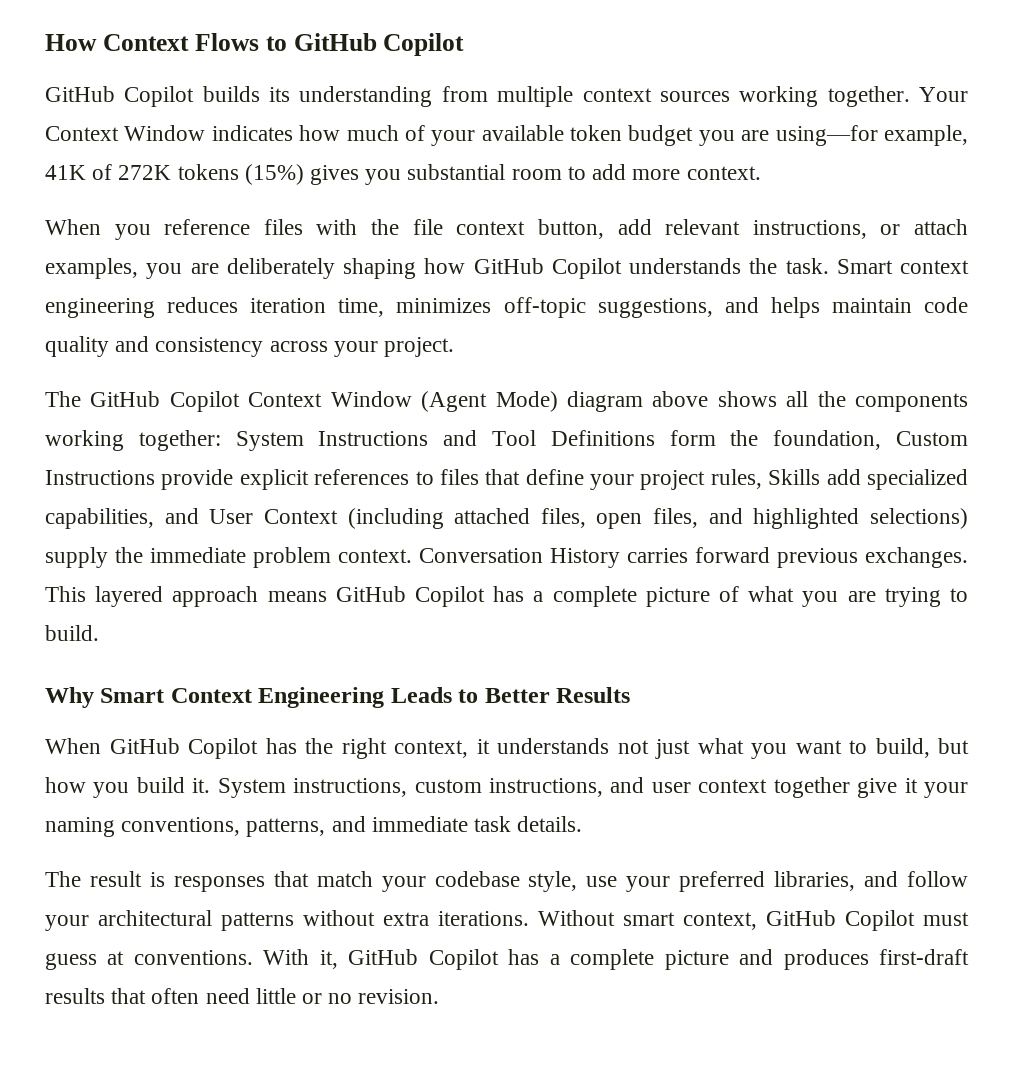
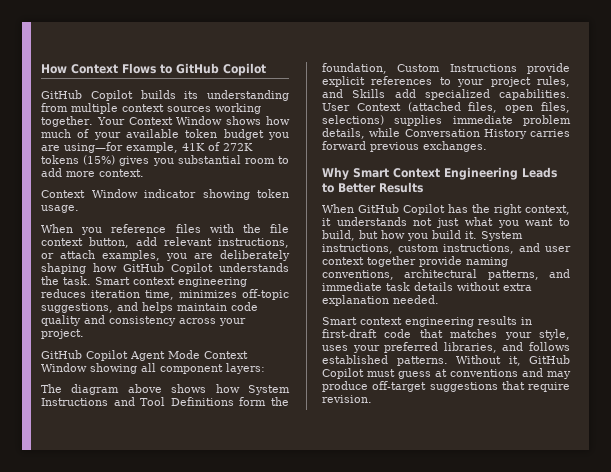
- Your Context Window indicates how much of your available token budget you are using—for example, 41K of 272K tokens (15%) gives you substantial room to add more context.
+ Your Context Window shows how much of your available token budget you are using—for example, 41K of 272K tokens (15%) gives you substantial room to add more context.
+ Context Window indicator showing token usage.
- The GitHub Copilot Context Window (Agent Mode) diagram above shows all the components working together: System Instructions and Tool Definitions form the foundation, Custom Instructions provide explicit references to files that define your project rules, Skills add specialized capabilities, and User Context (including attached files, open files, and highlighted selections) supply the immediate problem context. Conversation History carries forward previous exchanges. This layered approach means GitHub Copilot has a complete picture of what you are trying to build.
+ GitHub Copilot Agent Mode Context Window showing all component layers:
+ The diagram above shows how System Instructions and Tool Definitions form the foundation, Custom Instructions provide explicit references to your project rules, and Skills add specialized capabilities. User Context (attached files, open files, selections) supplies immediate problem details, while Conversation History carries forward previous exchanges.
- System instructions, custom instructions, and user context together give it your naming conventions, patterns, and immediate task details.
- The result is responses that match your codebase style, use your preferred libraries, and follow your architectural patterns without extra iterations. Without smart context, GitHub Copilot must guess at conventions. With it, GitHub Copilot has a complete picture and produces first-draft results that often need little or no revision.
+ System instructions, custom instructions, and user context together provide naming conventions, architectural patterns, and immediate task details without extra explanation needed.
+ Smart context engineering results in first-draft code that matches your style, uses your preferred libraries, and follows established patterns. Without it, GitHub Copilot must guess at conventions and may produce off-target suggestions that require revision.

